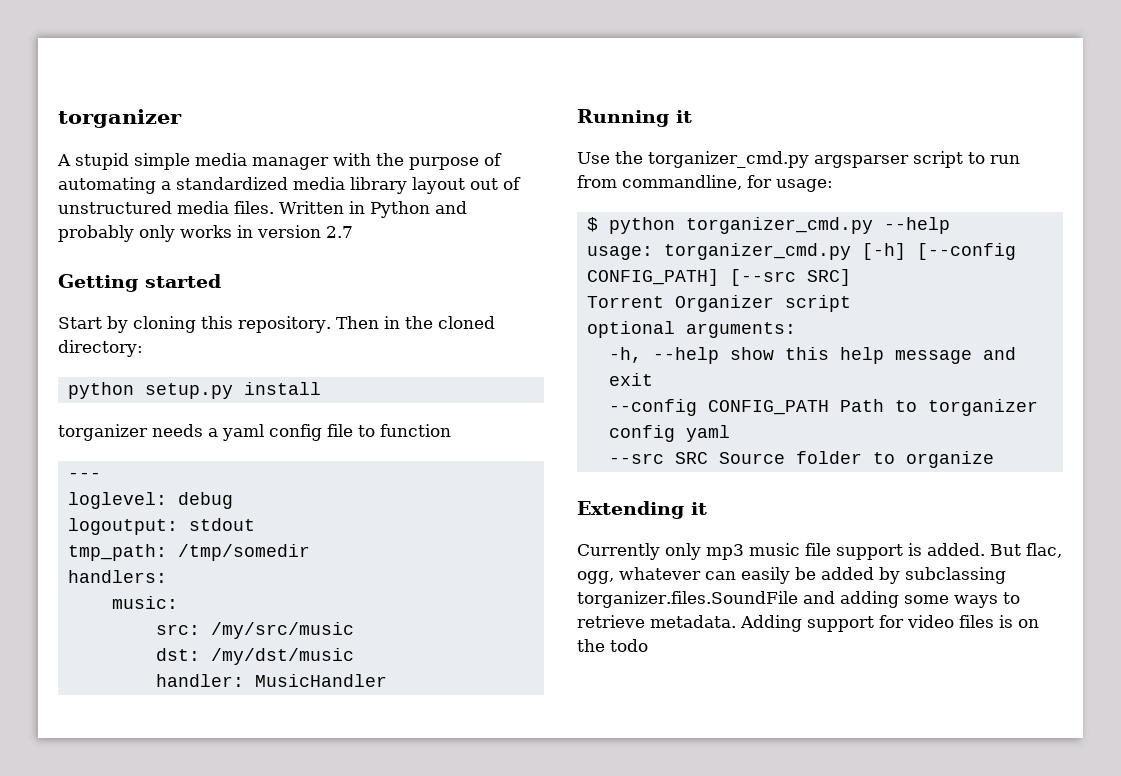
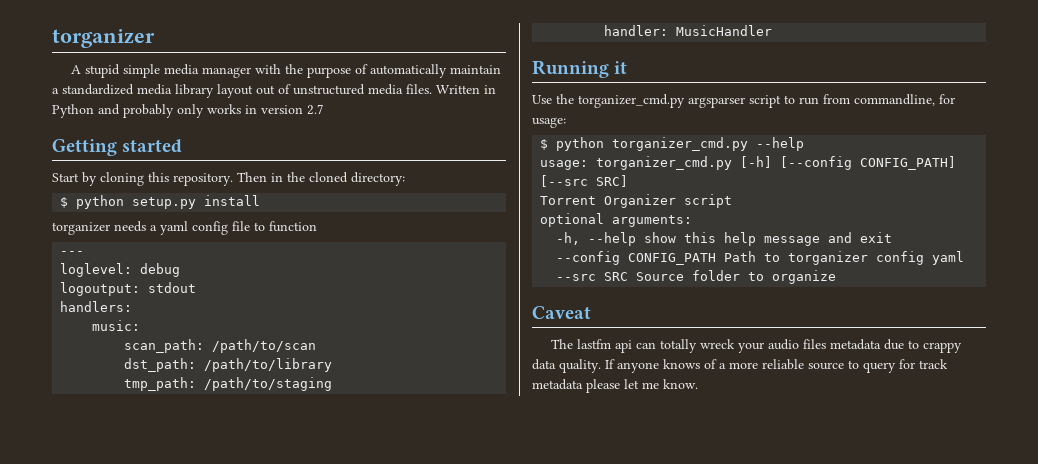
- A stupid simple media manager with the purpose of automating a standardized media library layout out of unstructured media files.
+ A stupid simple media manager with the purpose of automatically maintain a standardized media library layout out of unstructured media files.
- python setup.py install
+ $ python setup.py install
- tmp_path: /tmp/somedir
- src: /my/src/music
- dst: /my/dst/music
+ scan_path: /path/to/scan
+ dst_path: /path/to/library
+ tmp_path: /path/to/staging
- Extending it
- Currently only mp3 music file support is added. But flac, ogg, whatever can easily be added by subclassing torganizer.files.SoundFile and adding some ways to retrieve metadata. Adding support for video files is on the todo
+ Caveat
+ The lastfm api can totally wreck your audio files metadata due to crappy data quality. If anyone knows of a more reliable source to query for track metadata please let me know.

